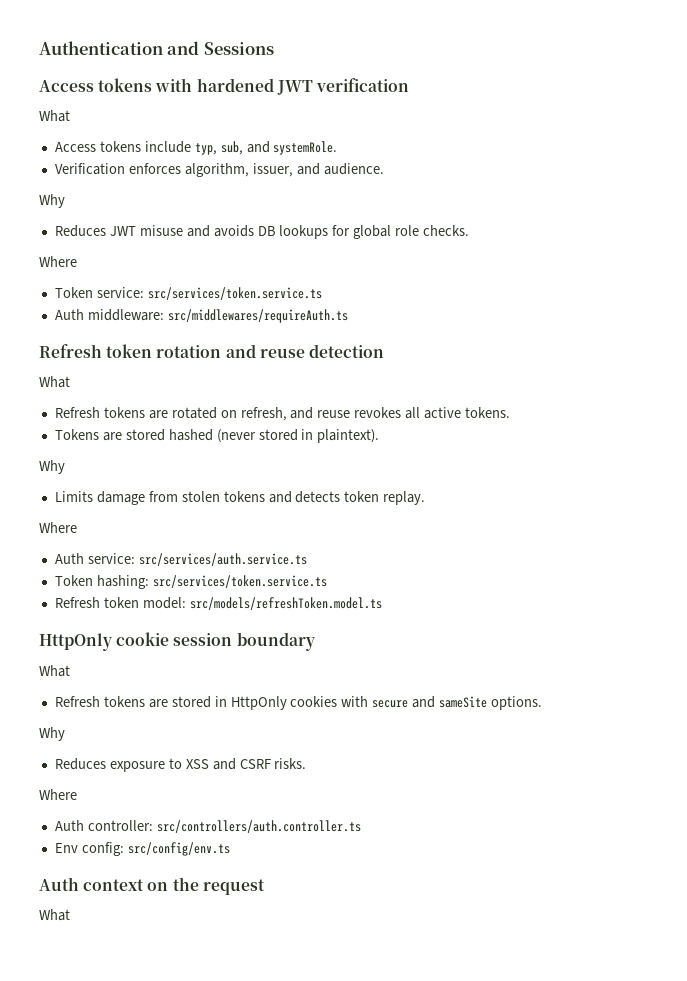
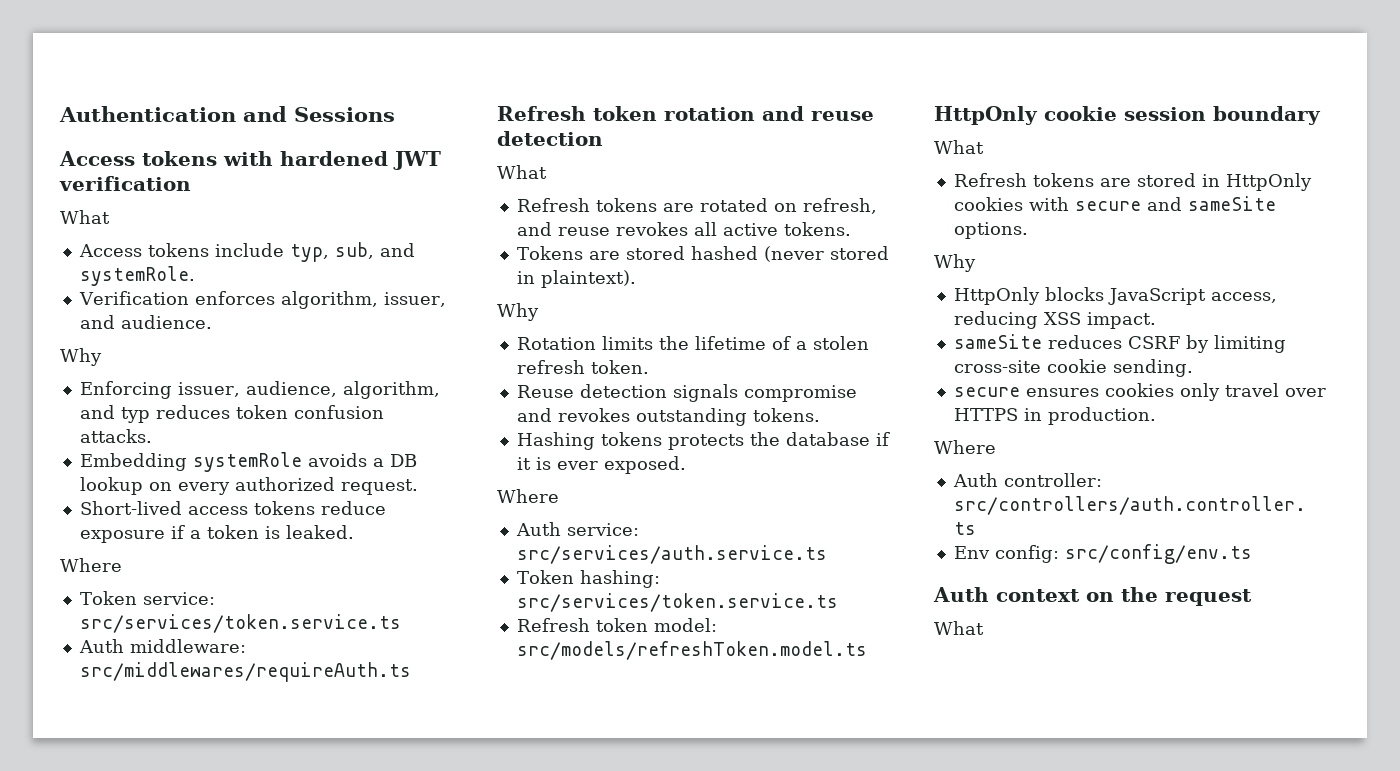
- Reduces JWT misuse and avoids DB lookups for global role checks.
+ Enforcing issuer, audience, algorithm, and typ reduces token confusion attacks.
+ Embedding systemRole avoids a DB lookup on every authorized request.
+ Short-lived access tokens reduce exposure if a token is leaked.
- Limits damage from stolen tokens and detects token replay.
+ Rotation limits the lifetime of a stolen refresh token.
+ Reuse detection signals compromise and revokes outstanding tokens.
+ Hashing tokens protects the database if it is ever exposed.
- Reduces exposure to XSS and CSRF risks.
+ HttpOnly blocks JavaScript access, reducing XSS impact.
+ sameSite reduces CSRF by limiting cross-site cookie sending.
+ secure ensures cookies only travel over HTTPS in production.

